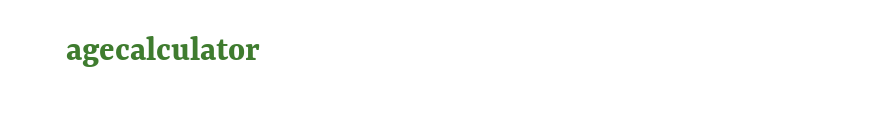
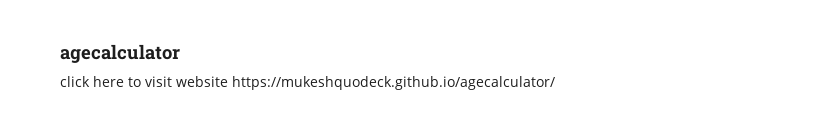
+ click here to visit website https://mukeshquodeck.github.io/agecalculator/

